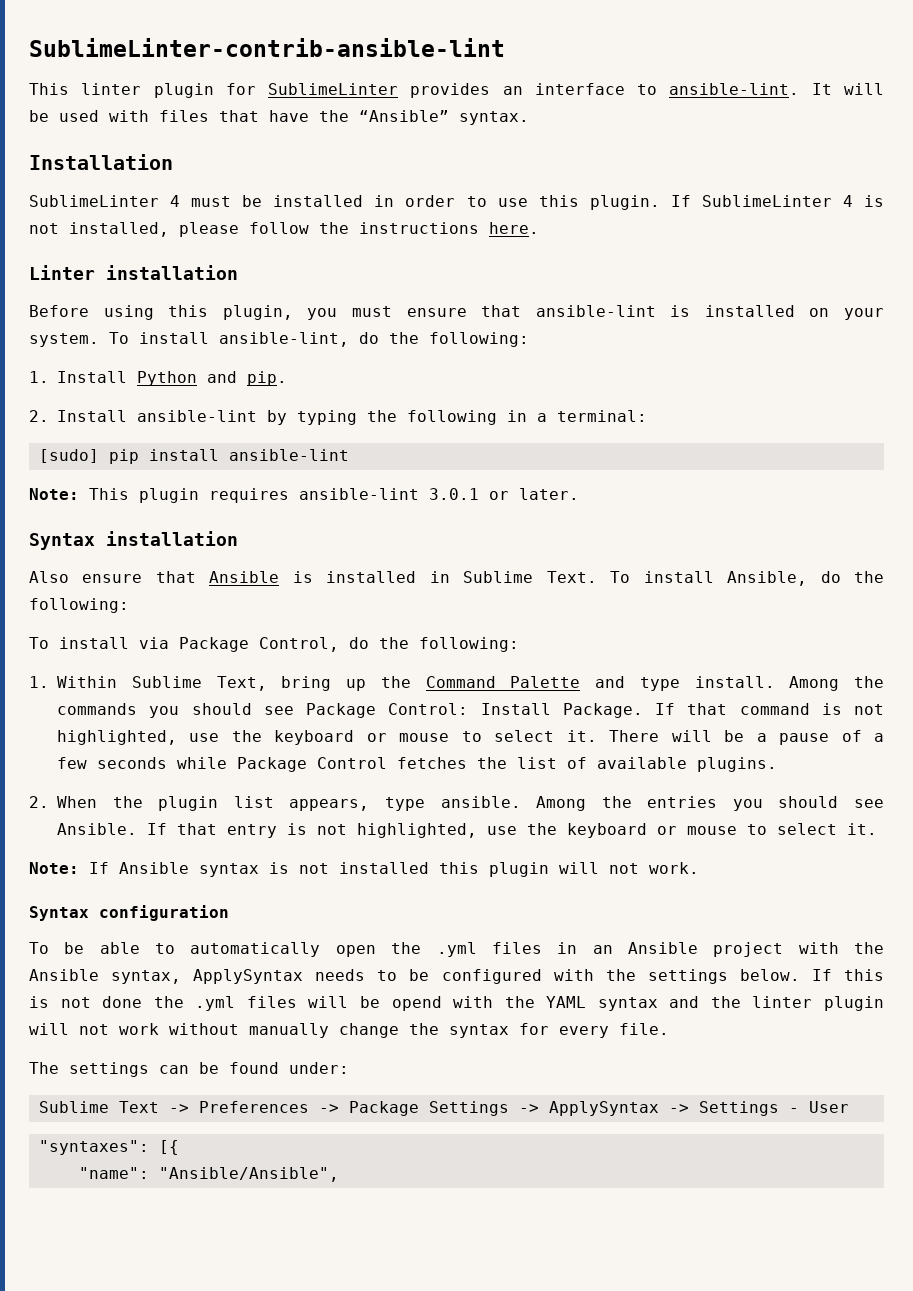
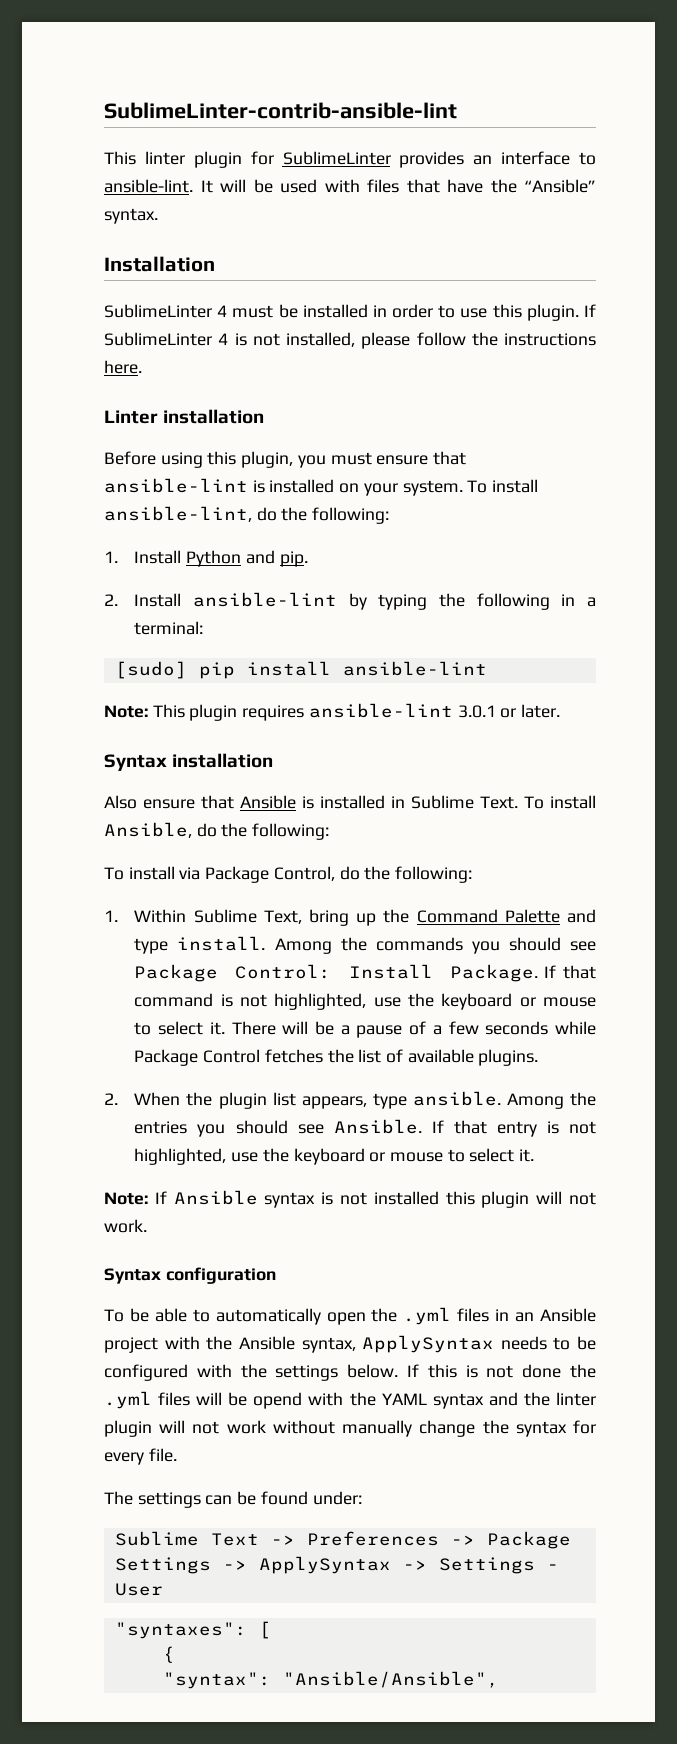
- "syntaxes": [{
- "name": "Ansible/Ansible",
+ "syntaxes": [
+ {
+ "syntax": "Ansible/Ansible",

